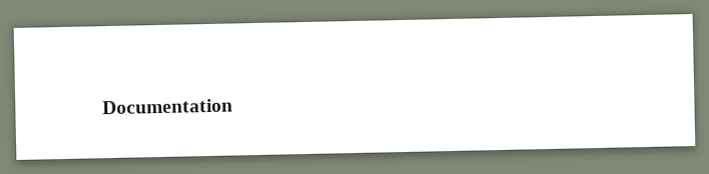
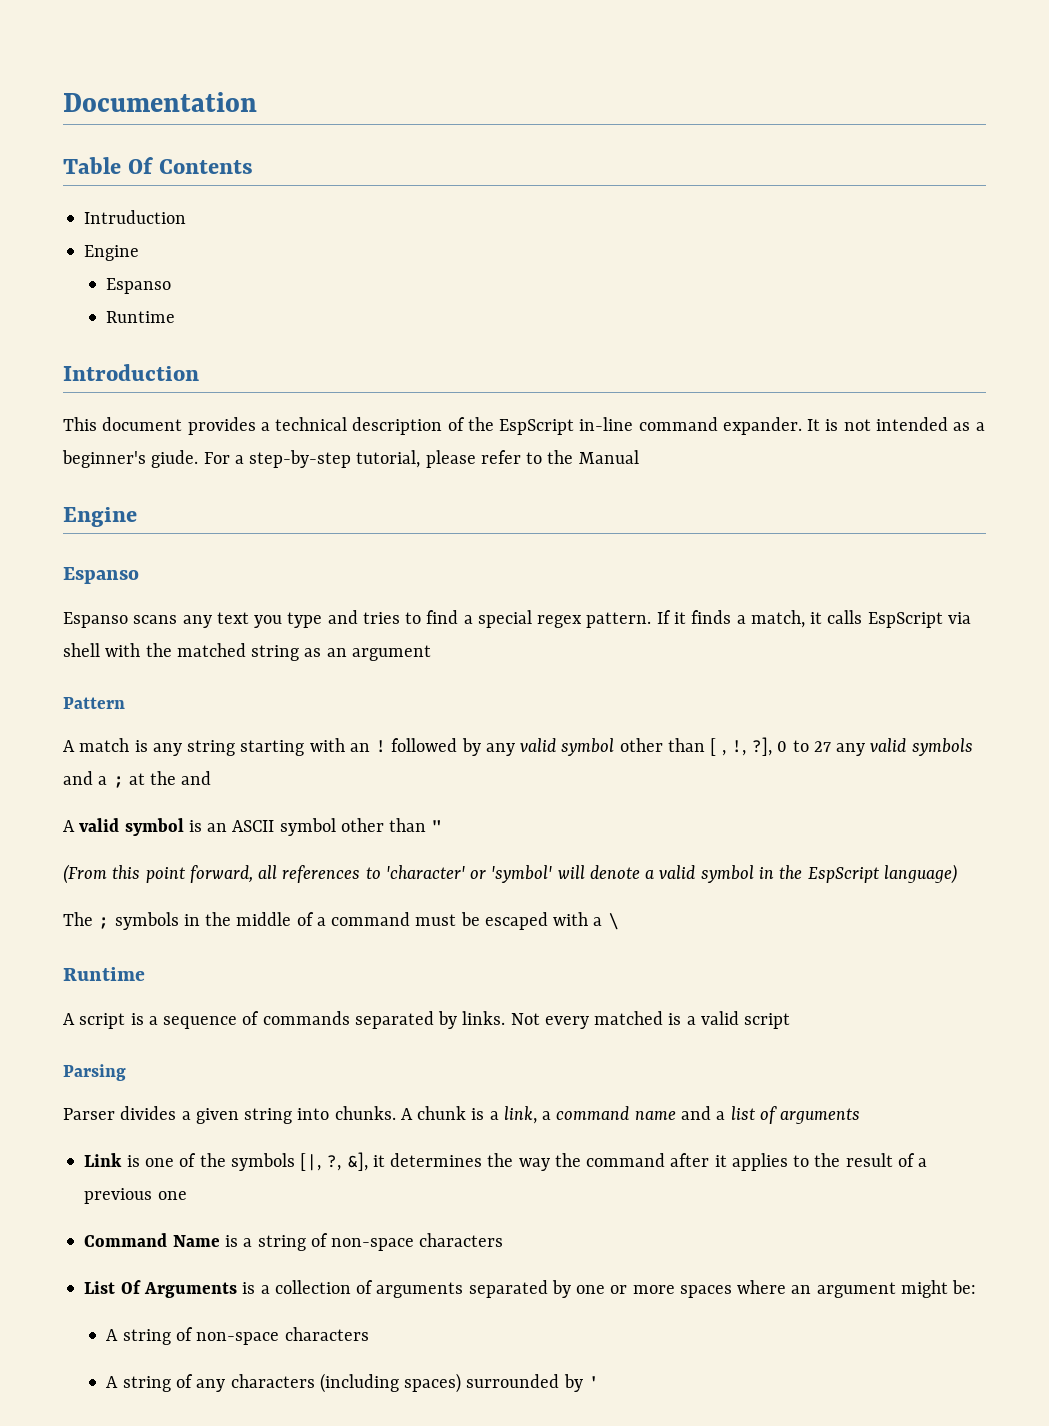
+ Table Of Contents
+ Intruduction
+ Engine
+ Espanso
+ Runtime
+ Introduction
+ This document provides a technical description of the EspScript in-line command expander. It is not intended as a beginner's giude. For a step-by-step tutorial, please refer to the Manual
+ Engine
+ Espanso
+ Espanso scans any text you type and tries to find a special regex pattern. If it finds a match, it calls EspScript via shell with the matched string as an argument
+ Pattern
+ A match is any string starting with an ! followed by any valid symbol other than [ , !, ?], 0 to 27 any valid symbols and a ; at the and
+ A valid symbol is an ASCII symbol other than "
+ (From this point forward, all references to 'character' or 'symbol' will denote a valid symbol in the EspScript language)
+ The ; symbols in the middle of a command must be escaped with a \
+ Runtime
+ A script is a sequence of commands separated by links. Not every matched is a valid script
+ Parsing
+ Parser divides a given string into chunks. A chunk is a link, a command name and a list of arguments
+ Link is one of the symbols [|, ?, &], it determines the way the command after it applies to the result of a previous one
+ Command Name is a string of non-space characters
+ List Of Arguments is a collection of arguments separated by one or more spaces where an argument might be:
+ A string of non-space characters
+ A string of any characters (including spaces) surrounded by '

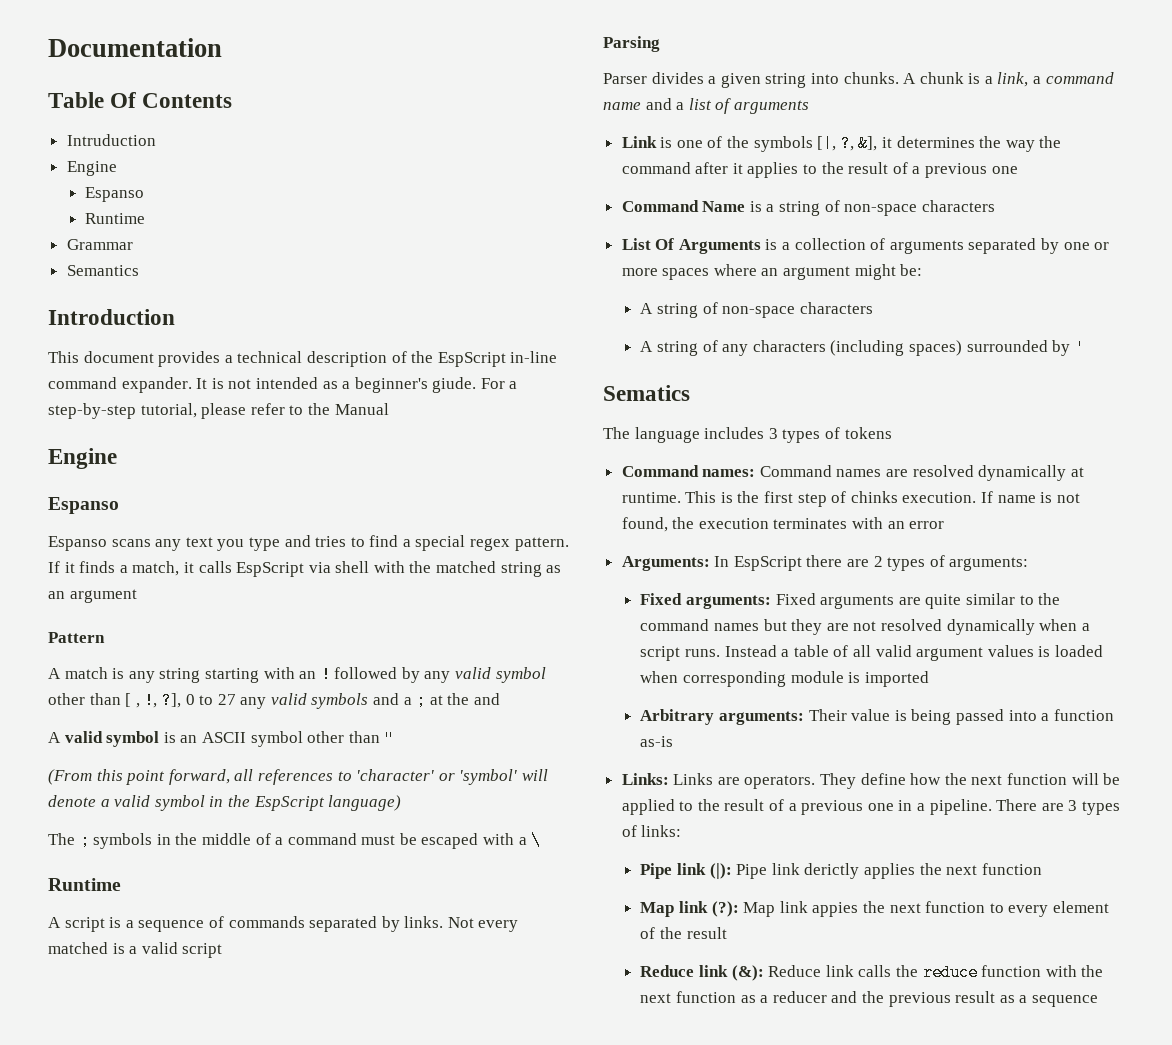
+ Grammar
+ Semantics
+ Sematics
+ The language includes 3 types of tokens
+ Command names: Command names are resolved dynamically at runtime. This is the first step of chinks execution. If name is not found, the execution terminates with an error
+ Arguments: In EspScript there are 2 types of arguments:
+ Fixed arguments: Fixed arguments are quite similar to the command names but they are not resolved dynamically when a script runs. Instead a table of all valid argument values is loaded when corresponding module is imported
+ Arbitrary arguments: Their value is being passed into a function as-is
+ Links: Links are operators. They define how the next function will be applied to the result of a previous one in a pipeline. There are 3 types of links:
+ Pipe link (|): Pipe link derictly applies the next function
+ Map link (?): Map link appies the next function to every element of the result
+ Reduce link (&): Reduce link calls the reduce function with the next function as a reducer and the previous result as a sequence

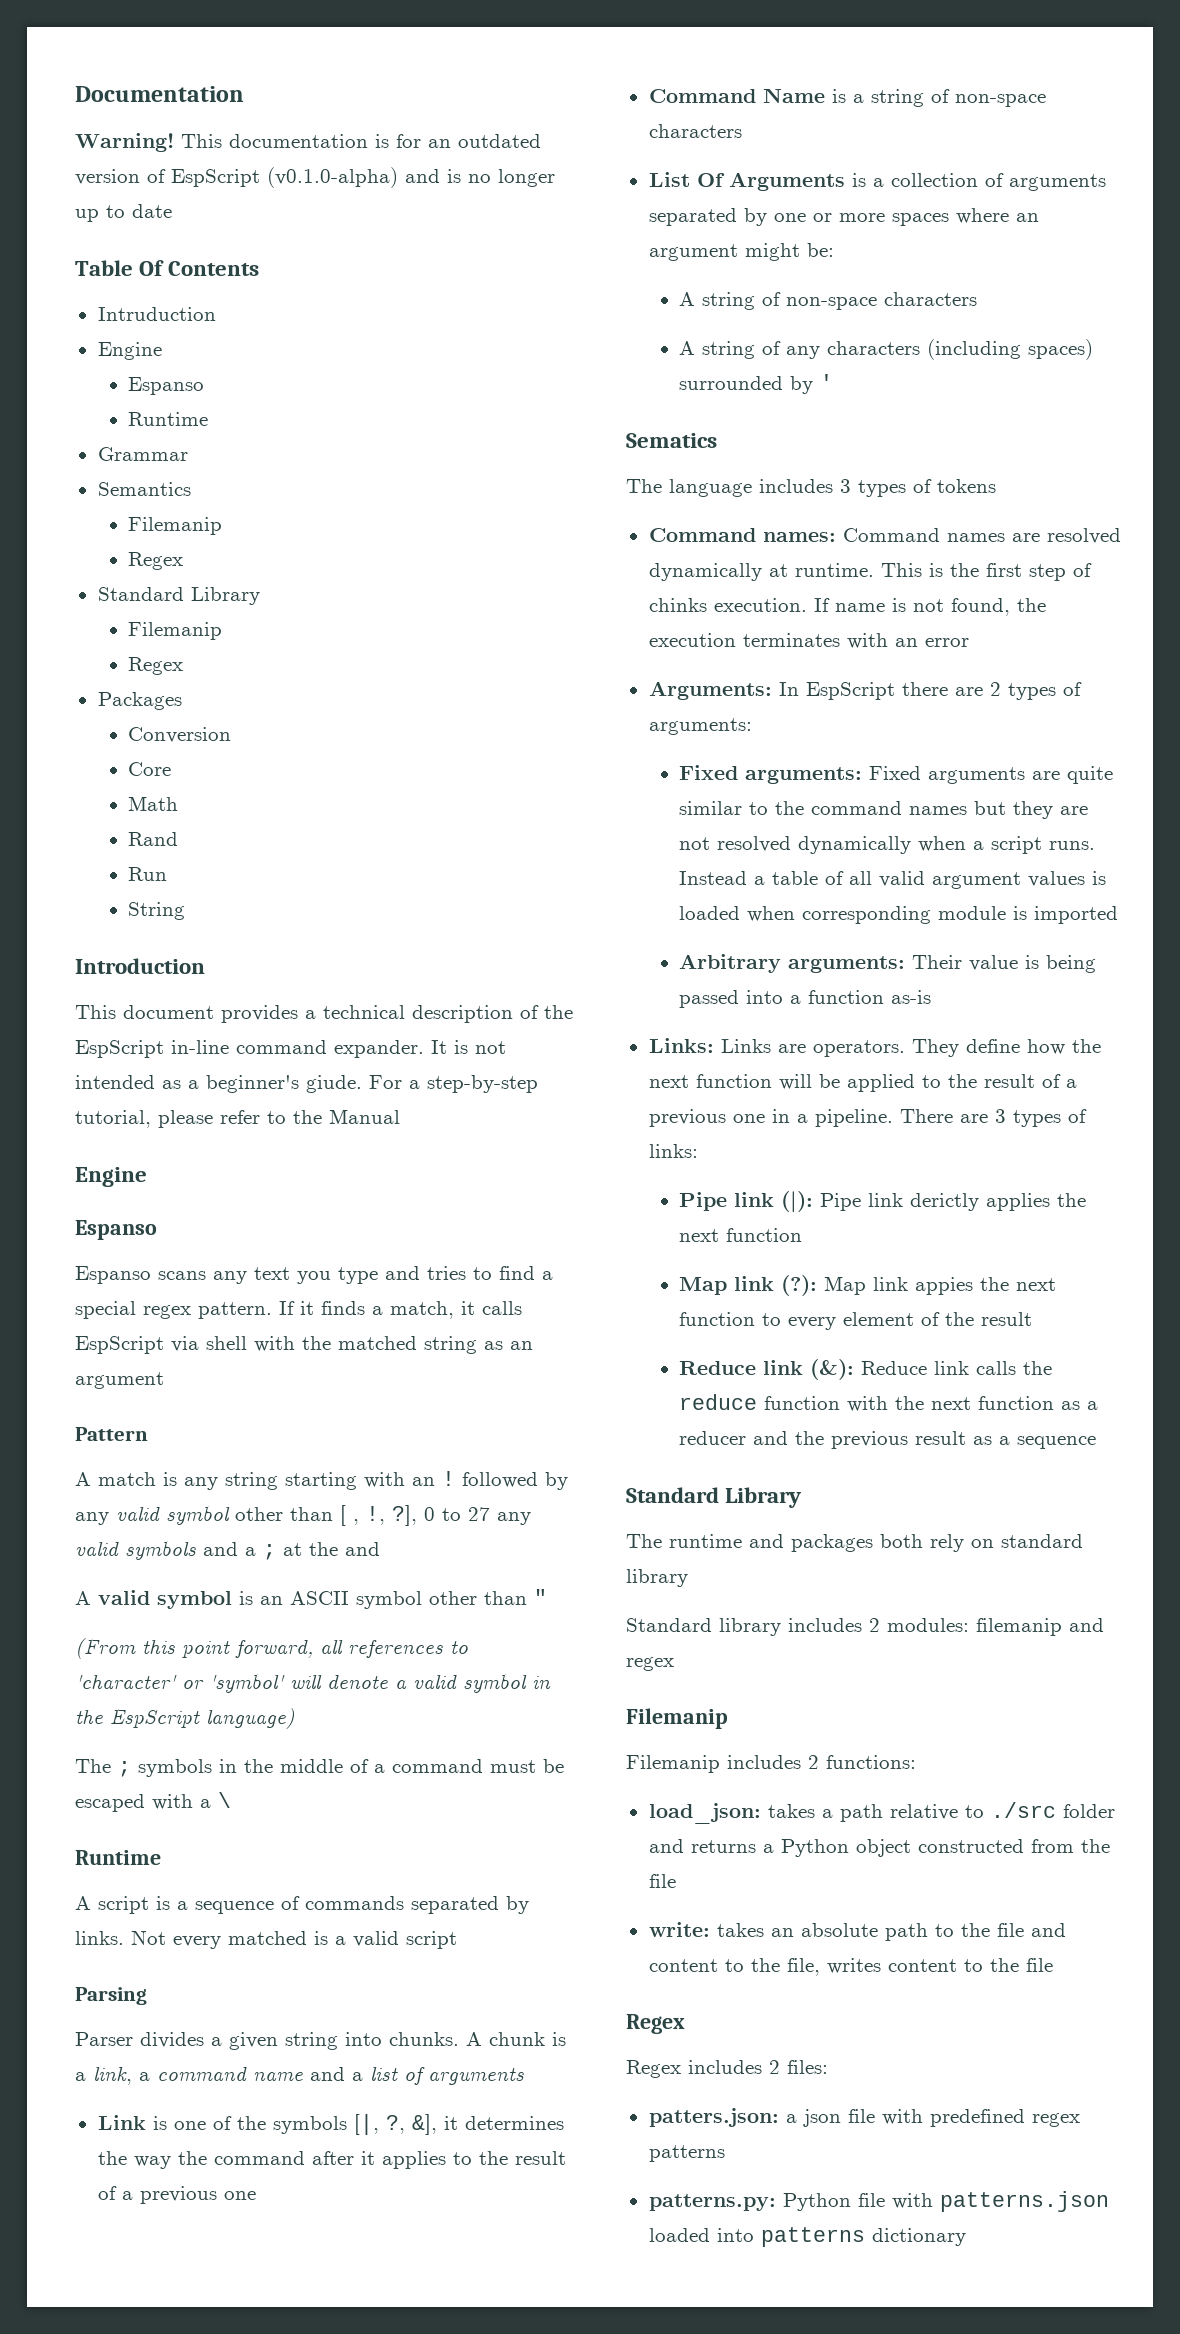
+ Warning! This documentation is for an outdated version of EspScript (v0.1.0-alpha) and is no longer up to date
  Semantics
+ Filemanip
+ Regex
+ Standard Library
+ Filemanip
+ Regex
+ Packages
+ Conversion
+ Core
+ Math
+ Rand
+ Run
+ String
  Reduce link (&): Reduce link calls the reduce function with the next function as a reducer and the previous result as a sequence
+ Standard Library
+ The runtime and packages both rely on standard library
+ Standard library includes 2 modules: filemanip and regex
+ Filemanip
+ Filemanip includes 2 functions:
+ load_json: takes a path relative to ./src folder and returns a Python object constructed from the file
+ write: takes an absolute path to the file and content to the file, writes content to the file
+ Regex
+ Regex includes 2 files:
+ patters.json: a json file with predefined regex patterns
+ patterns.py: Python file with patterns.json loaded into patterns dictionary

